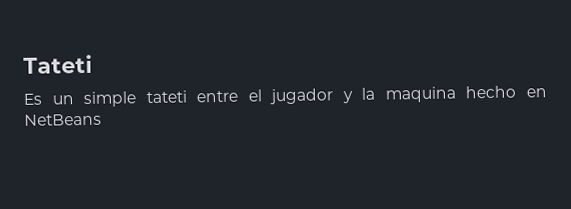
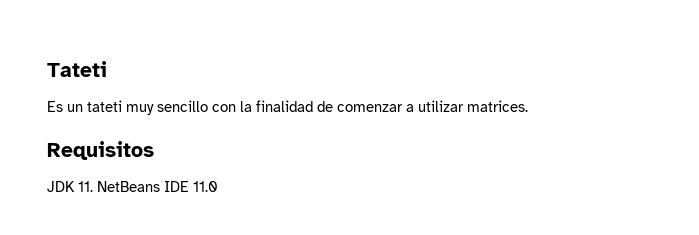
- Es un simple tateti entre el jugador y la maquina hecho en NetBeans
+ Es un tateti muy sencillo con la finalidad de comenzar a utilizar matrices.
+ Requisitos
+ JDK 11. NetBeans IDE 11.0

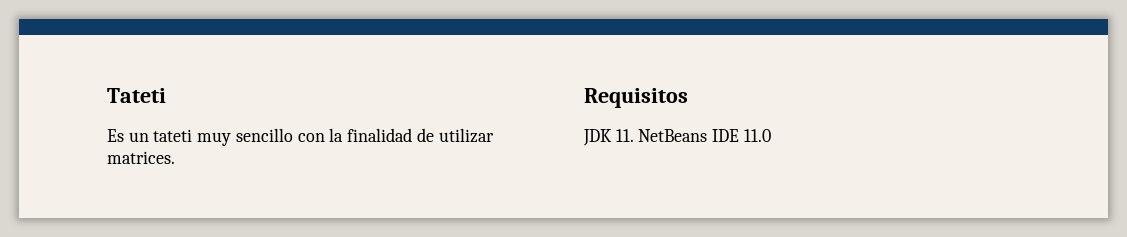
- Es un tateti muy sencillo con la finalidad de comenzar a utilizar matrices.
+ Es un tateti muy sencillo con la finalidad de utilizar matrices.

